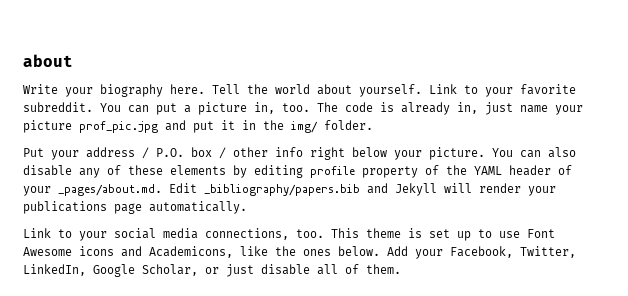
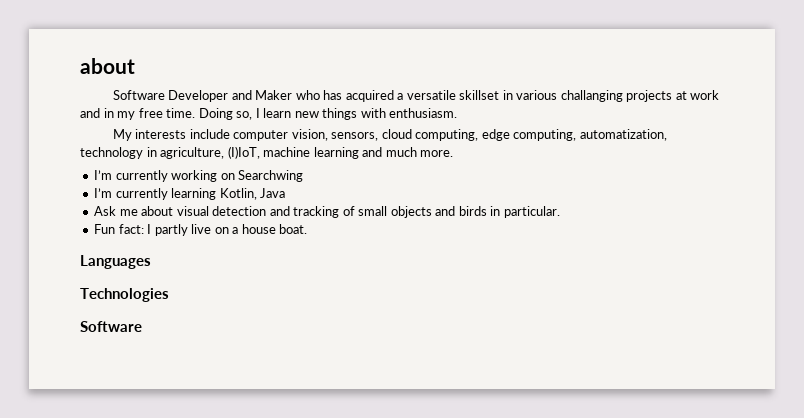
- Write your biography here. Tell the world about yourself. Link to your favorite subreddit. You can put a picture in, too. The code is already in, just name your picture prof_pic.jpg and put it in the img/ folder.
- Put your address / P.O. box / other info right below your picture. You can also disable any of these elements by editing profile property of the YAML header of your _pages/about.md. Edit _bibliography/papers.bib and Jekyll will render your publications page automatically.
- Link to your social media connections, too. This theme is set up to use Font Awesome icons and Academicons, like the ones below. Add your Facebook, Twitter, LinkedIn, Google Scholar, or just disable all of them.
+ Software Developer and Maker who has acquired a versatile skillset in various challanging projects at work and in my free time. Doing so, I learn new things with enthusiasm.
+ My interests include computer vision, sensors, cloud computing, edge computing, automatization, technology in agriculture, (I)IoT, machine learning and much more.
+ I’m currently working on Searchwing
+ I’m currently learning Kotlin, Java
+ Ask me about visual detection and tracking of small objects and birds in particular.
+ Fun fact: I partly live on a house boat.
+ Languages
+ Technologies
+ Software

